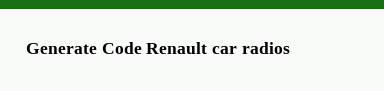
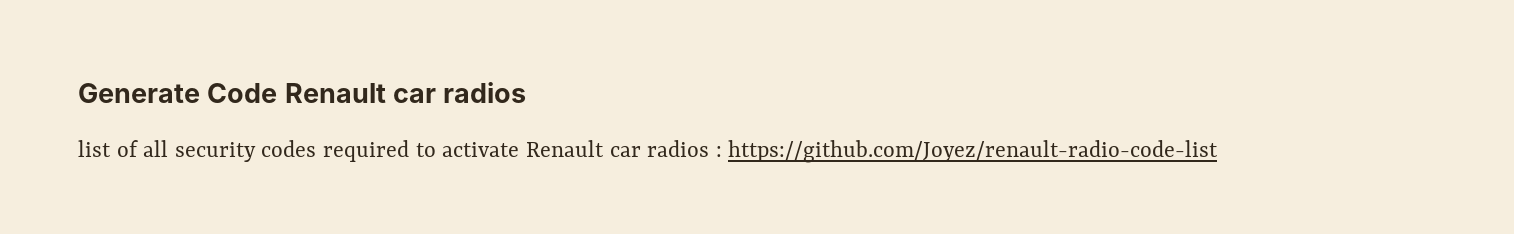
+ list of all security codes required to activate Renault car radios : https://github.com/Joyez/renault-radio-code-list

